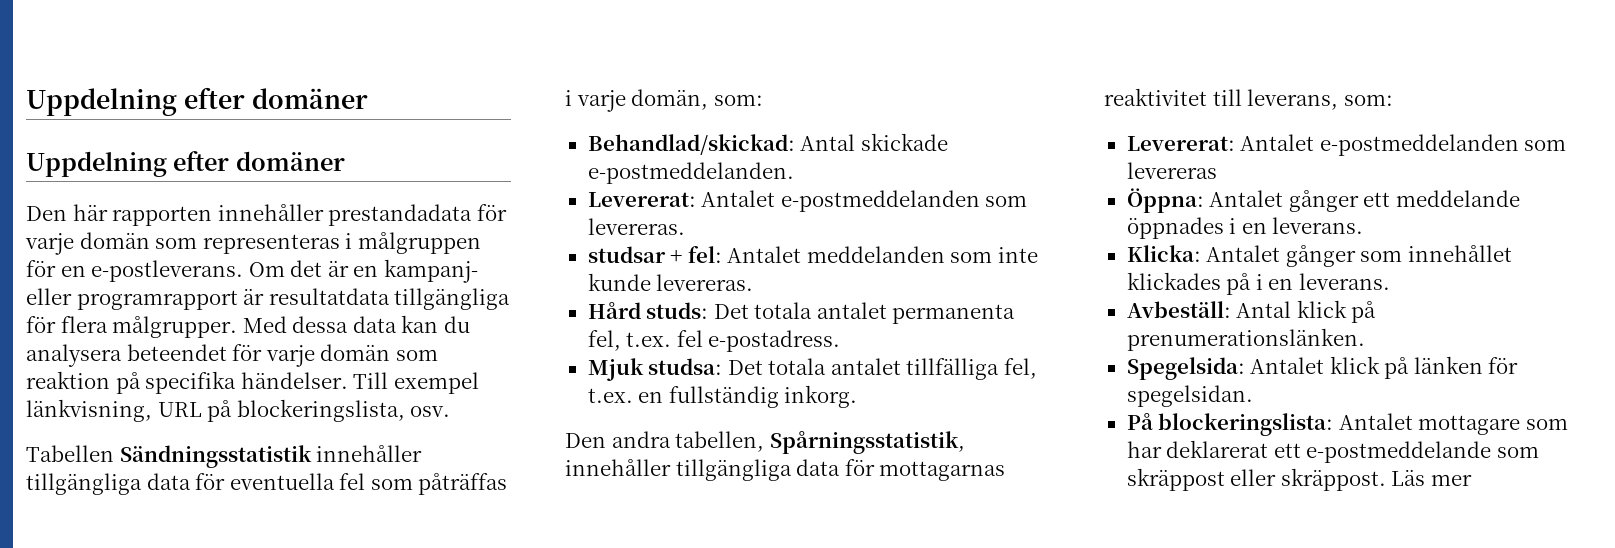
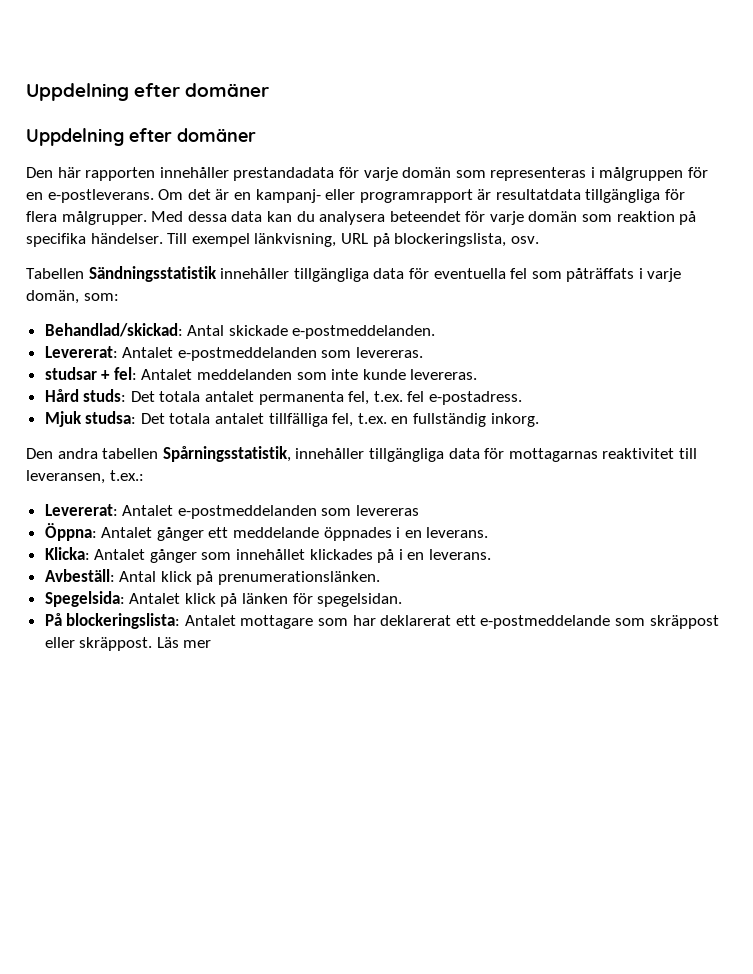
- Tabellen Sändningsstatistik innehåller tillgängliga data för eventuella fel som påträffas i varje domän, som:
+ Tabellen Sändningsstatistik innehåller tillgängliga data för eventuella fel som påträffats i varje domän, som:
- Den andra tabellen, Spårningsstatistik, innehåller tillgängliga data för mottagarnas reaktivitet till leverans, som:
+ Den andra tabellen Spårningsstatistik, innehåller tillgängliga data för mottagarnas reaktivitet till leveransen, t.ex.:

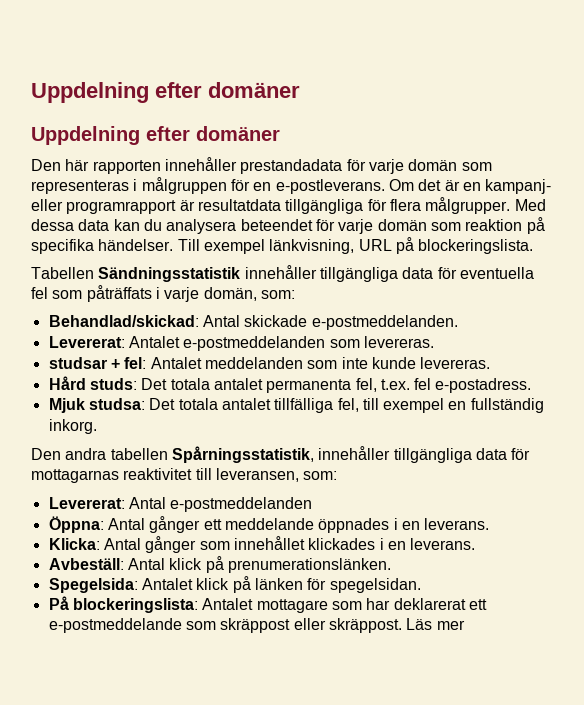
- Till exempel länkvisning, URL på blockeringslista, osv.
+ Till exempel länkvisning, URL på blockeringslista.
- Mjuk studsa: Det totala antalet tillfälliga fel, t.ex. en fullständig inkorg.
+ Mjuk studsa: Det totala antalet tillfälliga fel, till exempel en fullständig inkorg.
- Den andra tabellen Spårningsstatistik, innehåller tillgängliga data för mottagarnas reaktivitet till leveransen, t.ex.:
- Levererat: Antalet e-postmeddelanden som levereras
+ Den andra tabellen Spårningsstatistik, innehåller tillgängliga data för mottagarnas reaktivitet till leveransen, som:
+ Levererat: Antal e-postmeddelanden
- Öppna: Antalet gånger ett meddelande öppnades i en leverans.
+ Öppna: Antal gånger ett meddelande öppnades i en leverans.
- Klicka: Antalet gånger som innehållet klickades på i en leverans.
+ Klicka: Antal gånger som innehållet klickades i en leverans.

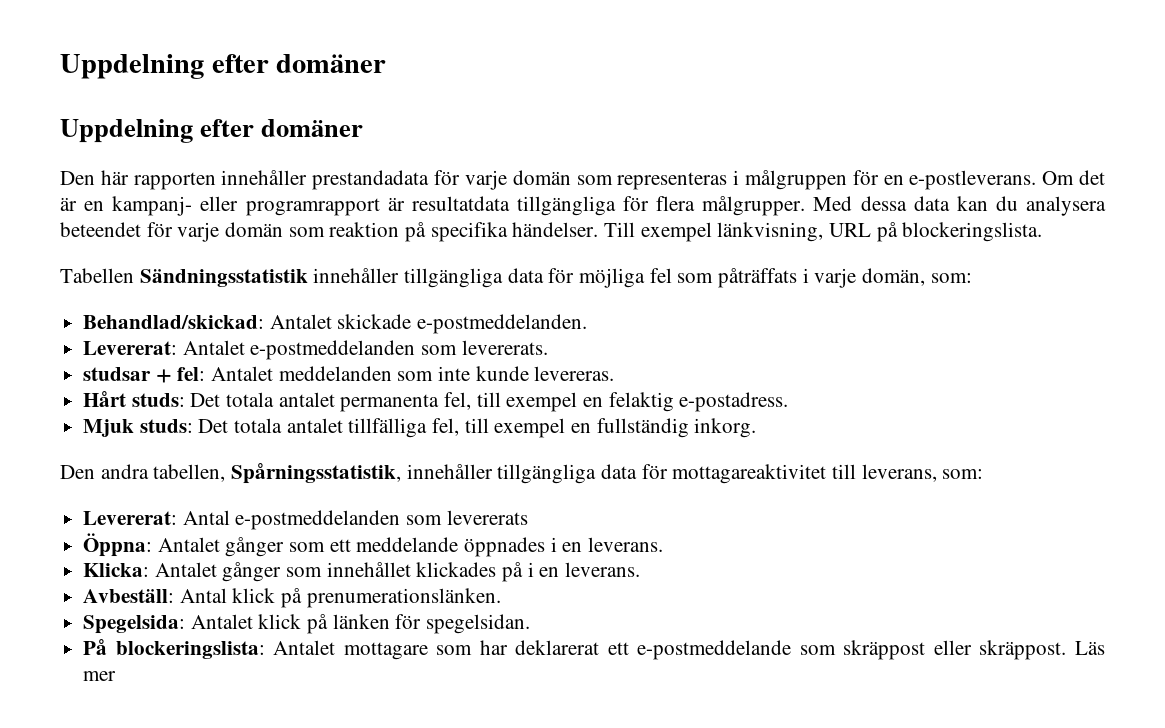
- Tabellen Sändningsstatistik innehåller tillgängliga data för eventuella fel som påträffats i varje domän, som:
+ Tabellen Sändningsstatistik innehåller tillgängliga data för möjliga fel som påträffats i varje domän, som:
- Behandlad/skickad: Antal skickade e-postmeddelanden.
+ Behandlad/skickad: Antalet skickade e-postmeddelanden.
- Levererat: Antalet e-postmeddelanden som levereras.
+ Levererat: Antalet e-postmeddelanden som levererats.
- Hård studs: Det totala antalet permanenta fel, t.ex. fel e-postadress.
+ Hårt studs: Det totala antalet permanenta fel, till exempel en felaktig e-postadress.
- Mjuk studsa: Det totala antalet tillfälliga fel, till exempel en fullständig inkorg.
+ Mjuk studs: Det totala antalet tillfälliga fel, till exempel en fullständig inkorg.
- Den andra tabellen Spårningsstatistik, innehåller tillgängliga data för mottagarnas reaktivitet till leveransen, som:
+ Den andra tabellen, Spårningsstatistik, innehåller tillgängliga data för mottagareaktivitet till leverans, som:
- Levererat: Antal e-postmeddelanden
+ Levererat: Antal e-postmeddelanden som levererats
- Öppna: Antal gånger ett meddelande öppnades i en leverans.
+ Öppna: Antalet gånger som ett meddelande öppnades i en leverans.
- Klicka: Antal gånger som innehållet klickades i en leverans.
+ Klicka: Antalet gånger som innehållet klickades på i en leverans.

